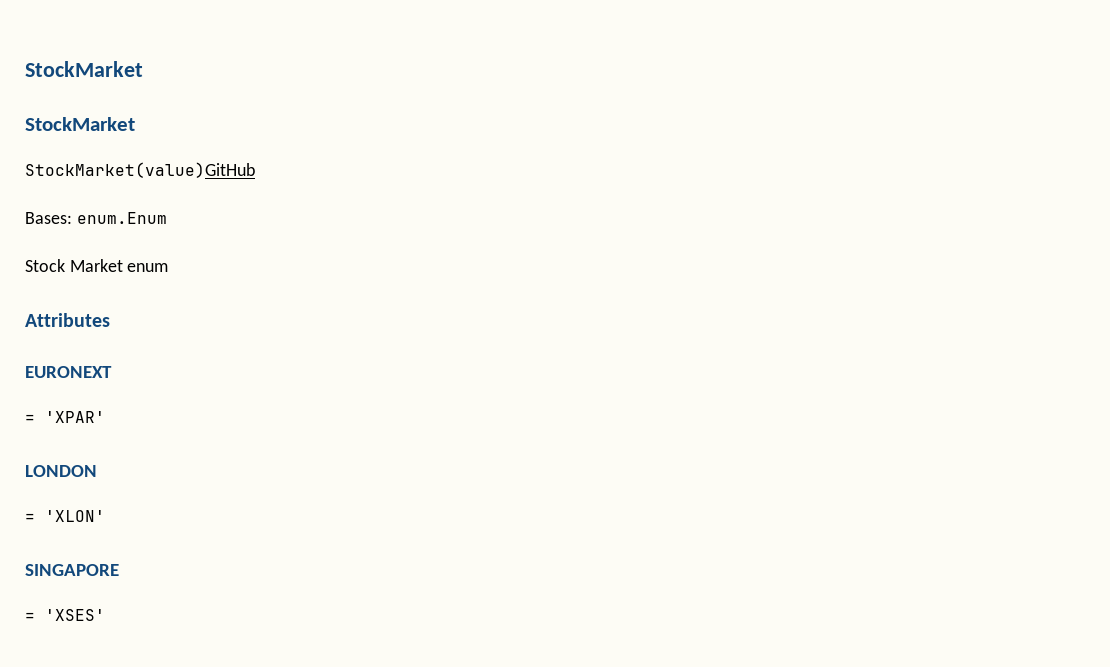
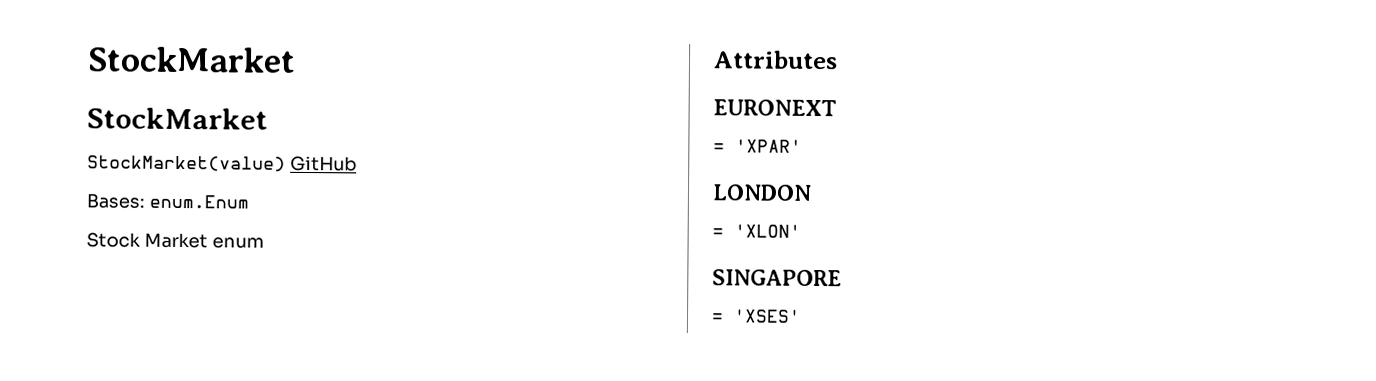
- StockMarket(value)GitHub
+ StockMarket(value) GitHub

